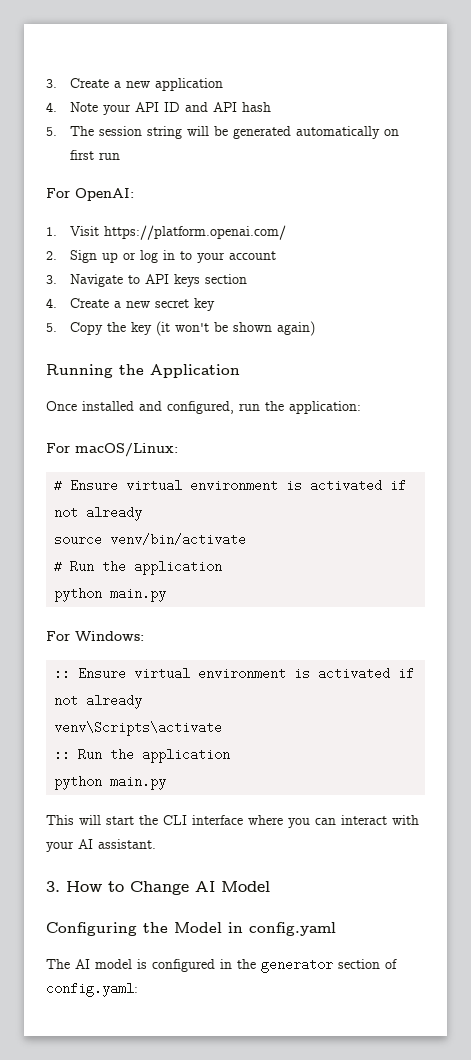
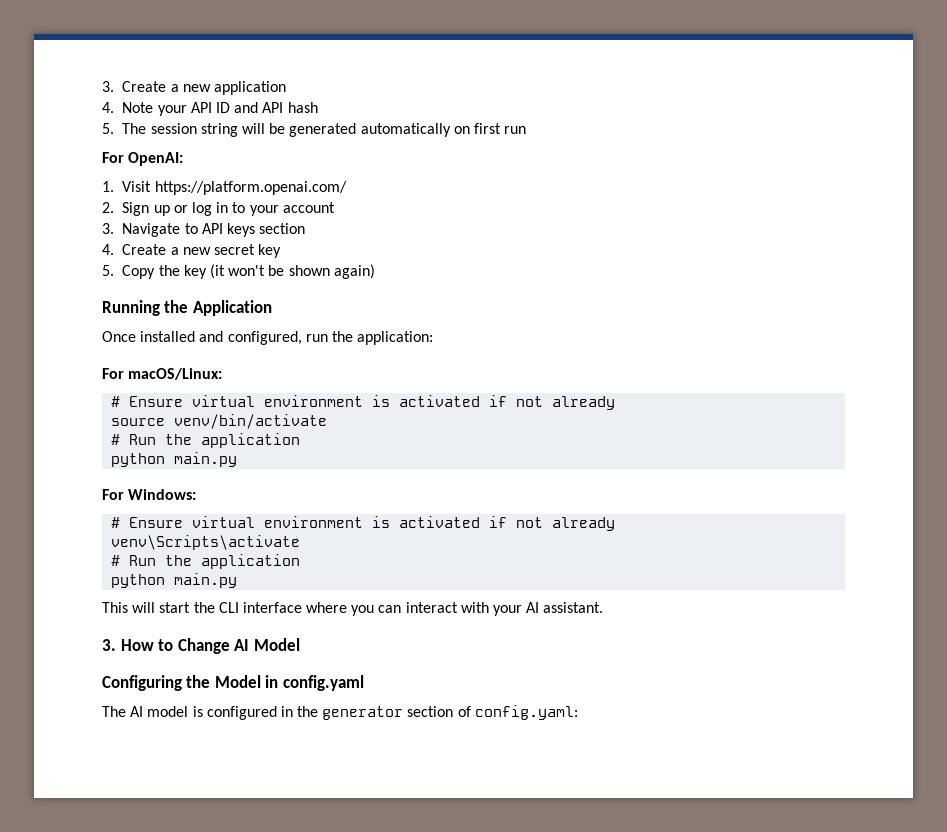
  For Windows:
- :: Ensure virtual environment is activated if not already
+ # Ensure virtual environment is activated if not already
  venv\Scripts\activate
- :: Run the application
+ # Run the application

